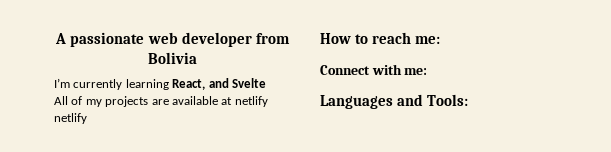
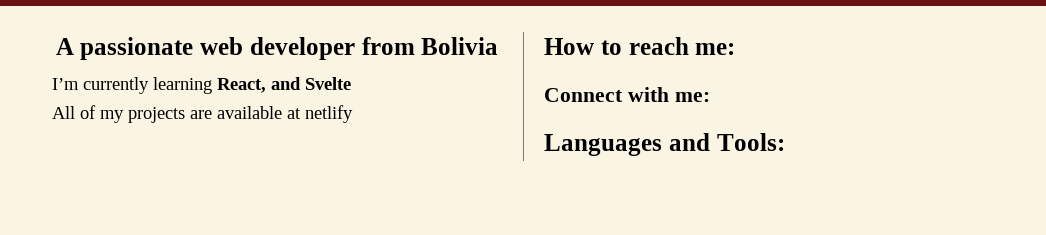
- All of my projects are available at netlify netlify
+ All of my projects are available at netlify

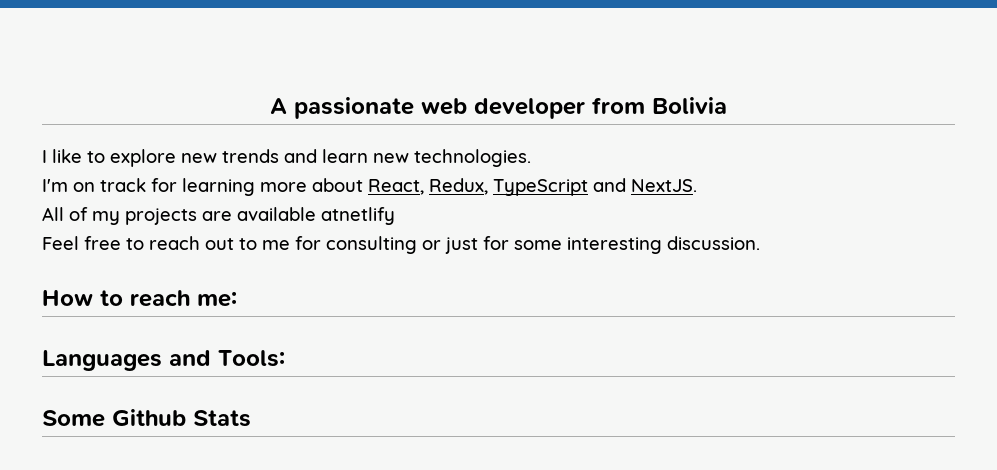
- I’m currently learning React, and Svelte
+ I like to explore new trends and learn new technologies.
+ I'm on track for learning more about React, Redux, TypeScript and NextJS.
- All of my projects are available at netlify
+ All of my projects are available atnetlify
+ Feel free to reach out to me for consulting or just for some interesting discussion.
- Connect with me:
+ Some Github Stats

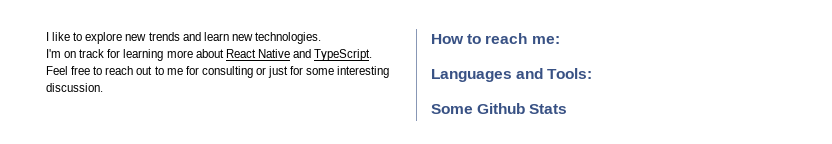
- A passionate web developer from Bolivia
- I'm on track for learning more about React, Redux, TypeScript and NextJS.
- All of my projects are available atnetlify
+ I'm on track for learning more about React Native and TypeScript.

